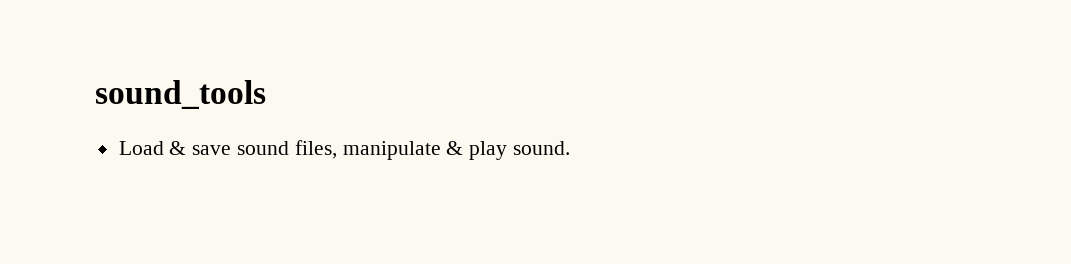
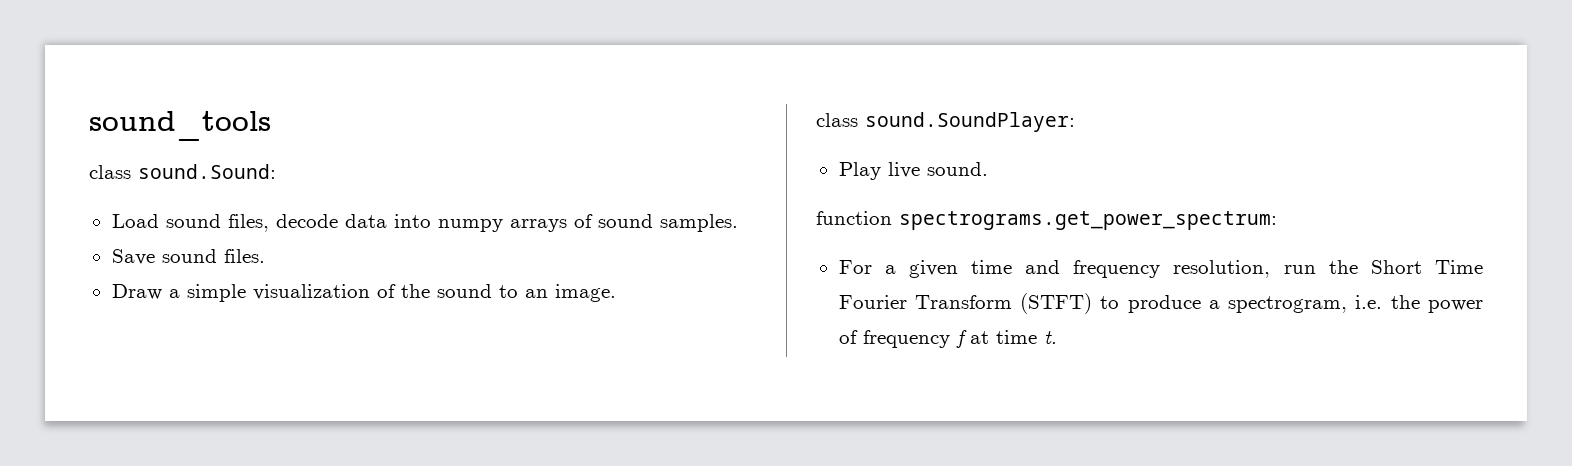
+ class sound.Sound:
- Load & save sound files, manipulate & play sound.
+ Load sound files, decode data into numpy arrays of sound samples.
+ Save sound files.
+ Draw a simple visualization of the sound to an image.
+ class sound.SoundPlayer:
+ Play live sound.
+ function spectrograms.get_power_spectrum:
+ For a given time and frequency resolution, run the Short Time Fourier Transform (STFT) to produce a spectrogram, i.e. the power of frequency f at time t.

